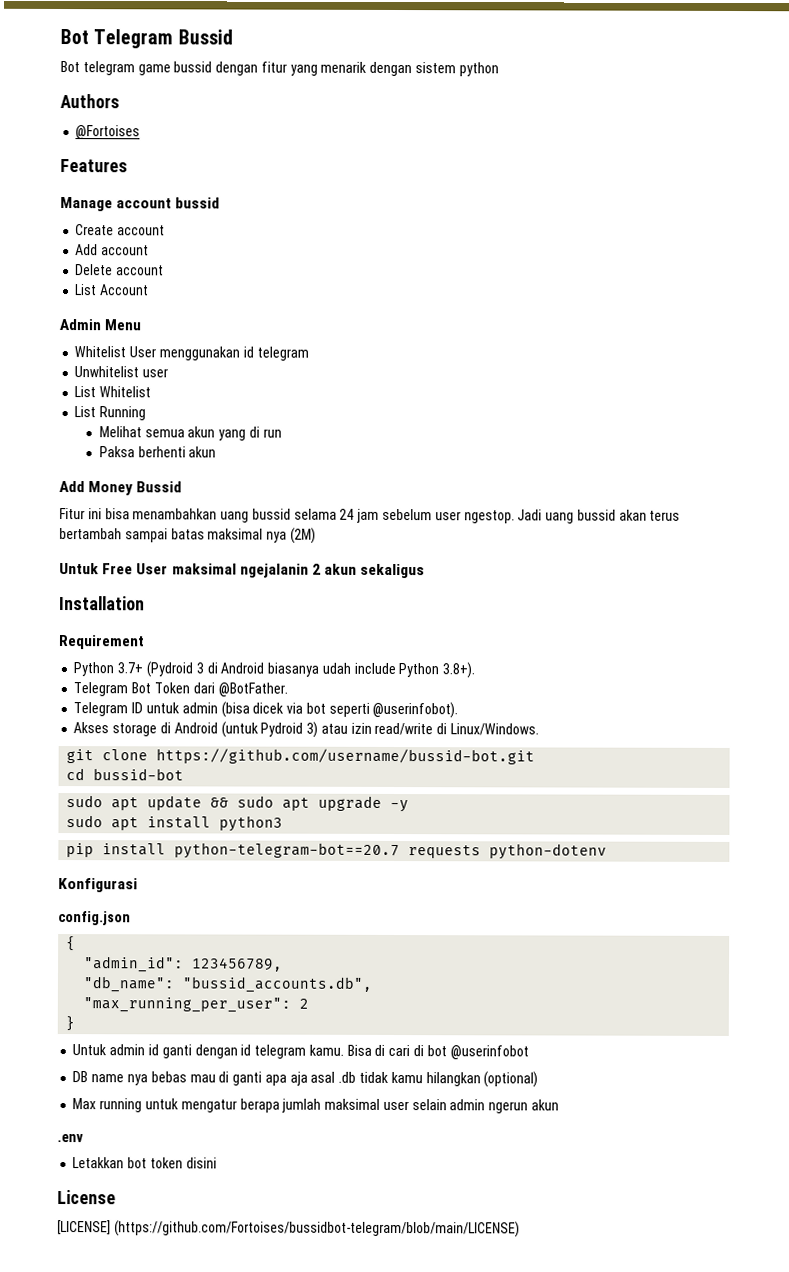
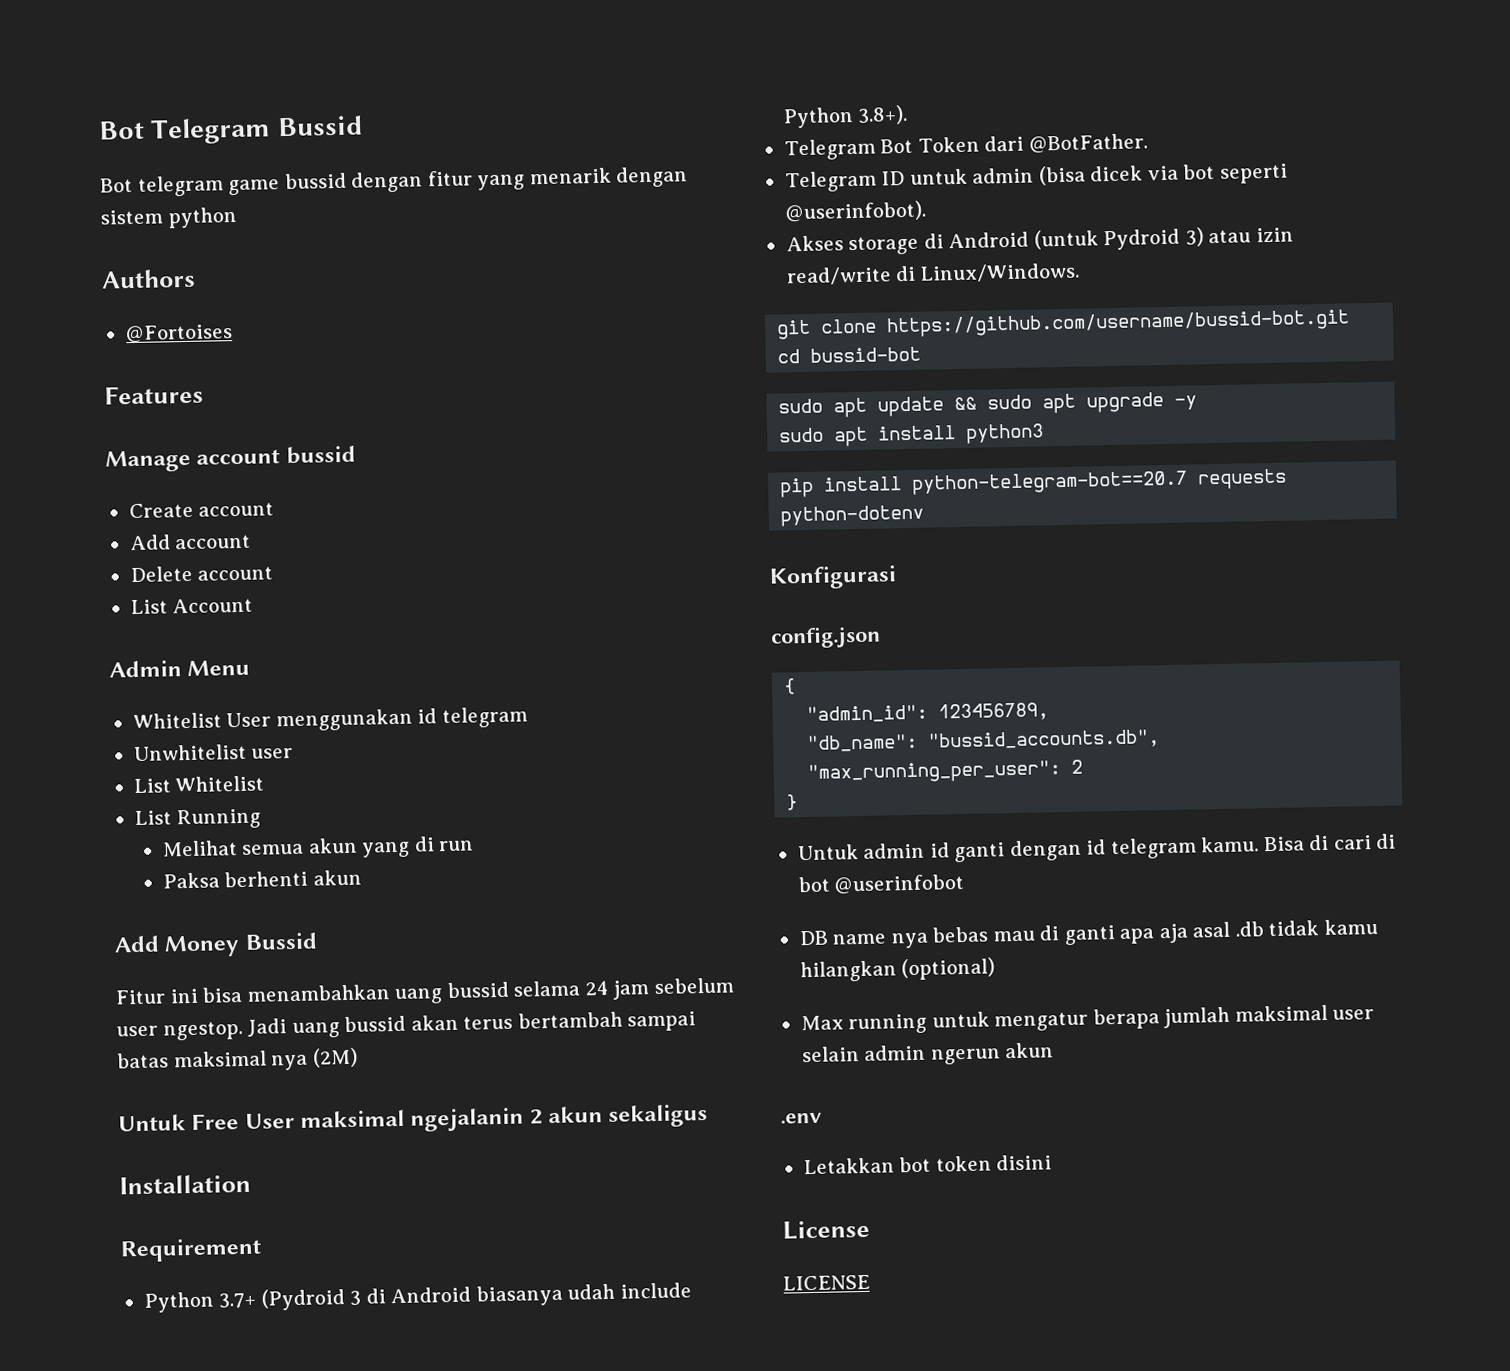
- [LICENSE] (https://github.com/Fortoises/bussidbot-telegram/blob/main/LICENSE)
+ LICENSE

